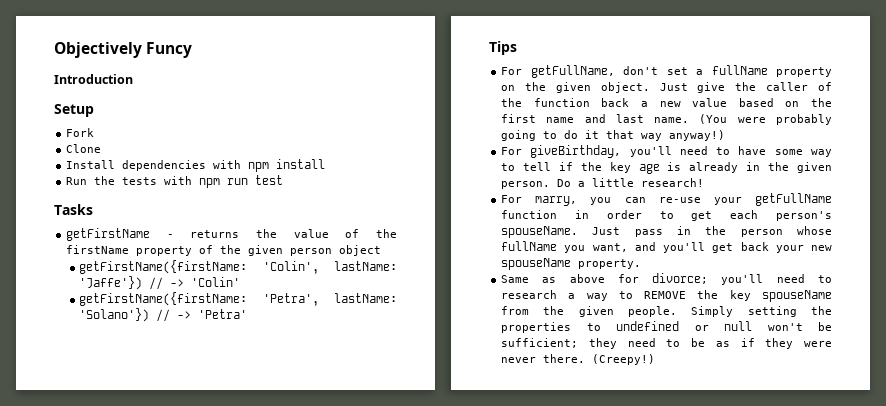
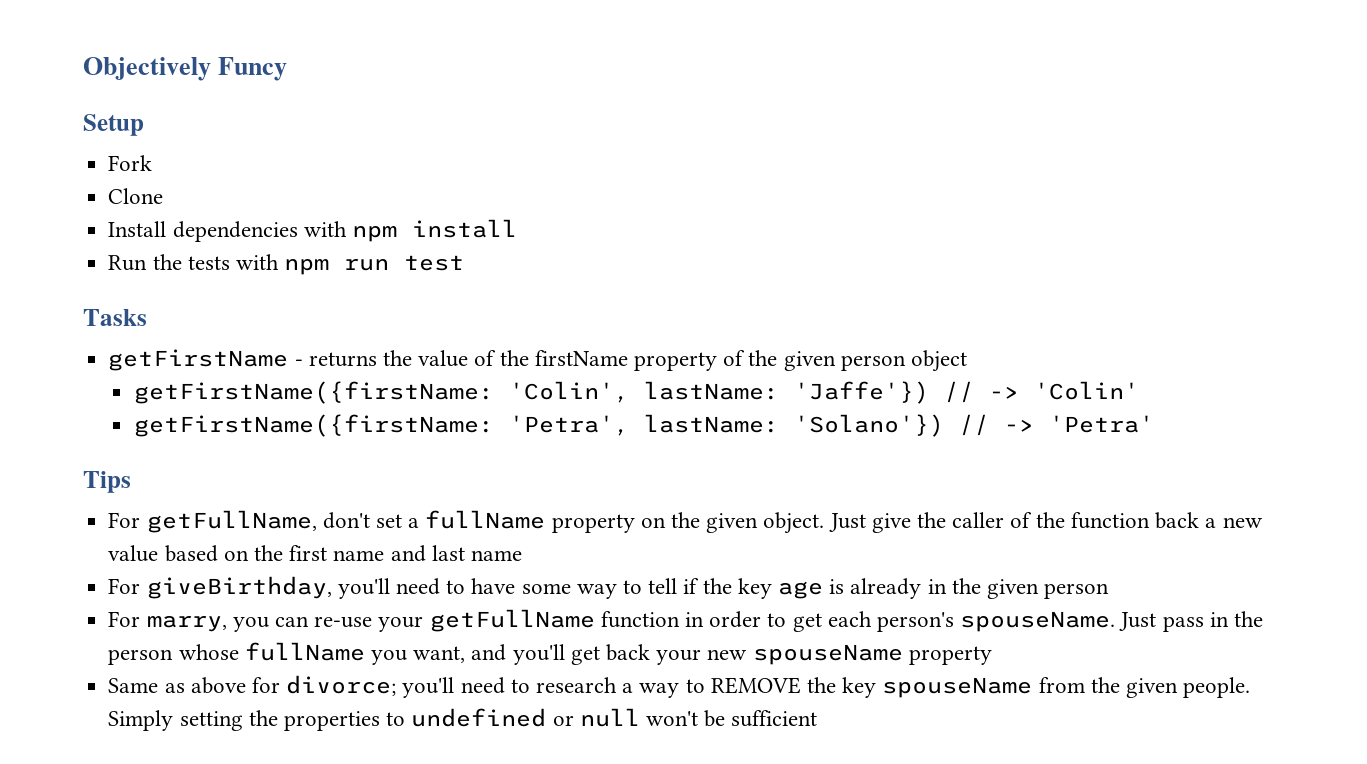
- Introduction
- Just give the caller of the function back a new value based on the first name and last name. (You were probably going to do it that way anyway!)
+ Just give the caller of the function back a new value based on the first name and last name
- For giveBirthday, you'll need to have some way to tell if the key age is already in the given person. Do a little research!
+ For giveBirthday, you'll need to have some way to tell if the key age is already in the given person
- Just pass in the person whose fullName you want, and you'll get back your new spouseName property.
+ Just pass in the person whose fullName you want, and you'll get back your new spouseName property
- Simply setting the properties to undefined or null won't be sufficient; they need to be as if they were never there. (Creepy!)
+ Simply setting the properties to undefined or null won't be sufficient

